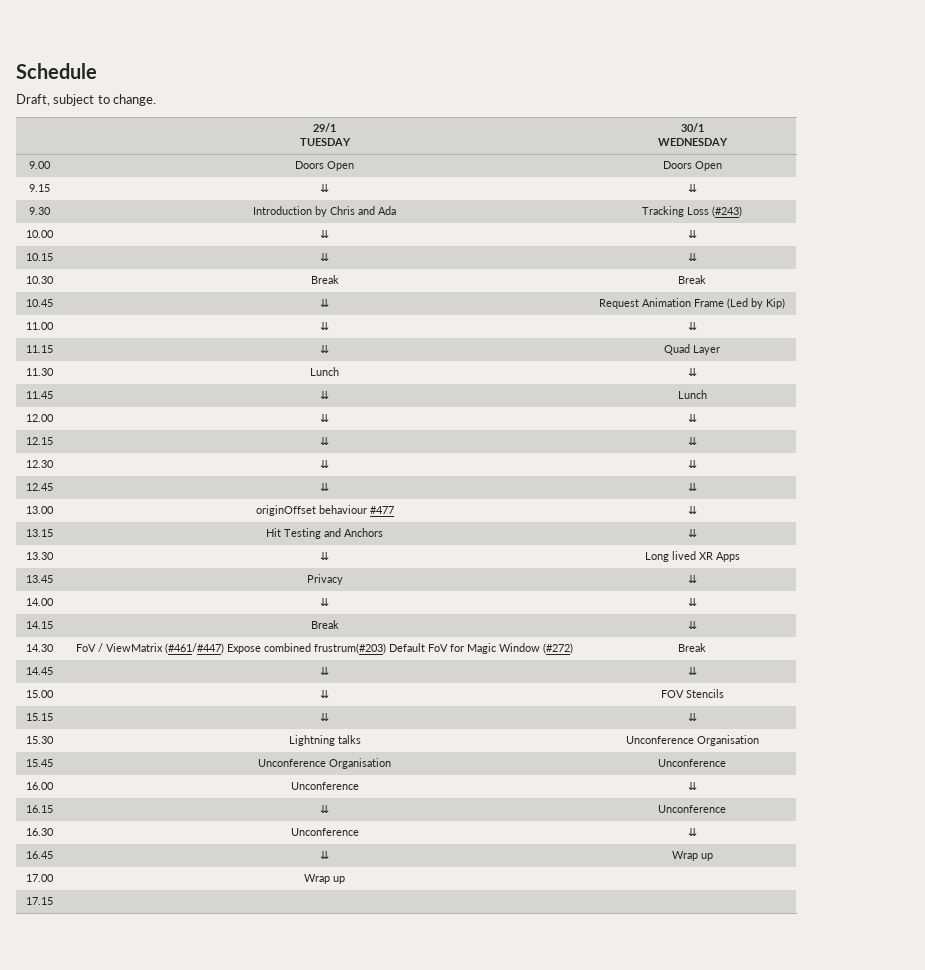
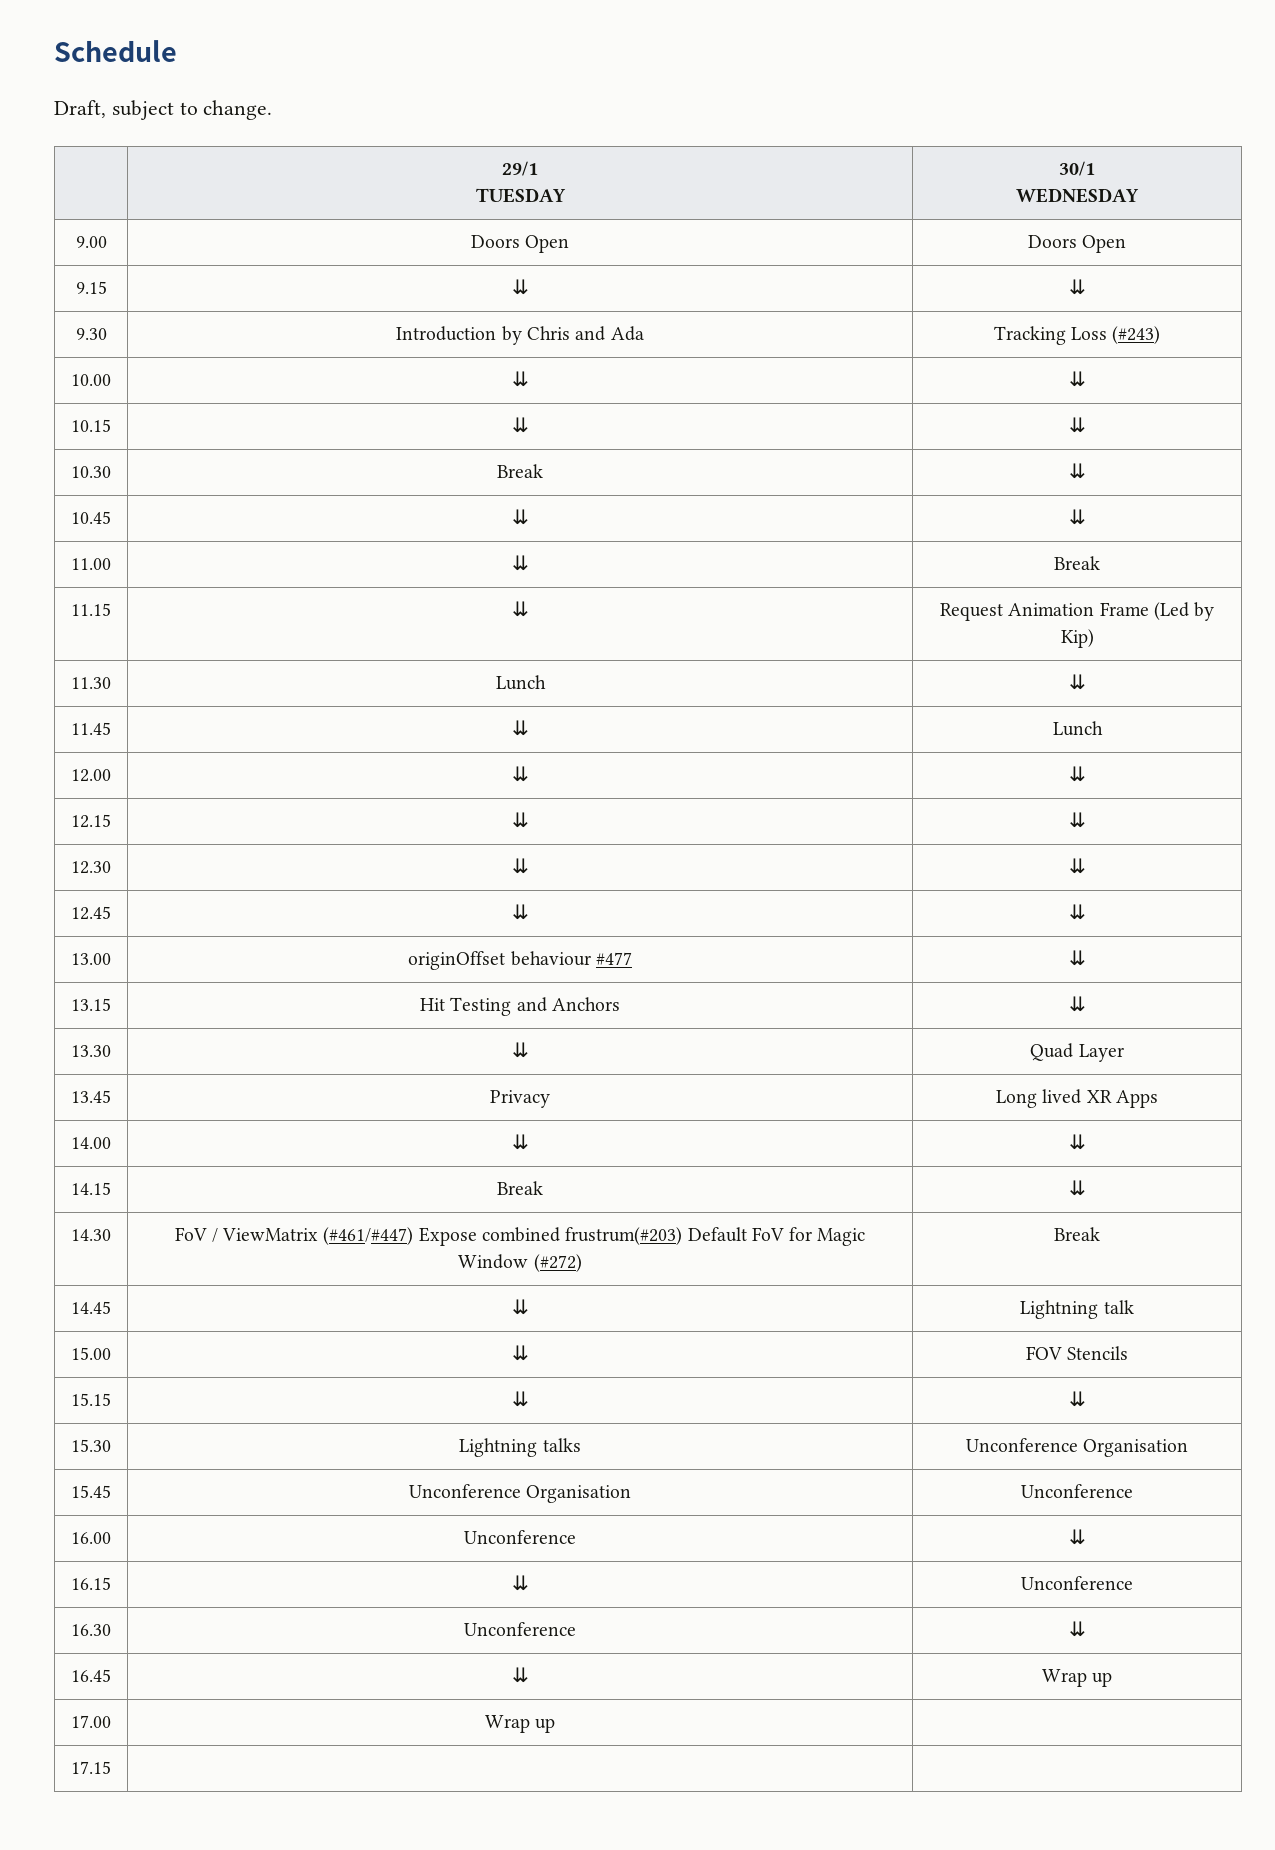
- 10.30 | Break | Break
- 10.45 | ⇊ | Request Animation Frame (Led by Kip)
+ 10.30 | Break | ⇊
+ 10.45 | ⇊ | ⇊
+ 11.00 | ⇊ | Break
+ 11.15 | ⇊ | Request Animation Frame (Led by Kip)
- 11.00 | ⇊ | ⇊
- 11.15 | ⇊ | Quad Layer
- 13.30 | ⇊ | Long lived XR Apps
- 13.45 | Privacy | ⇊
+ 13.30 | ⇊ | Quad Layer
+ 13.45 | Privacy | Long lived XR Apps
- 14.45 | ⇊ | ⇊
+ 14.45 | ⇊ | Lightning talk

